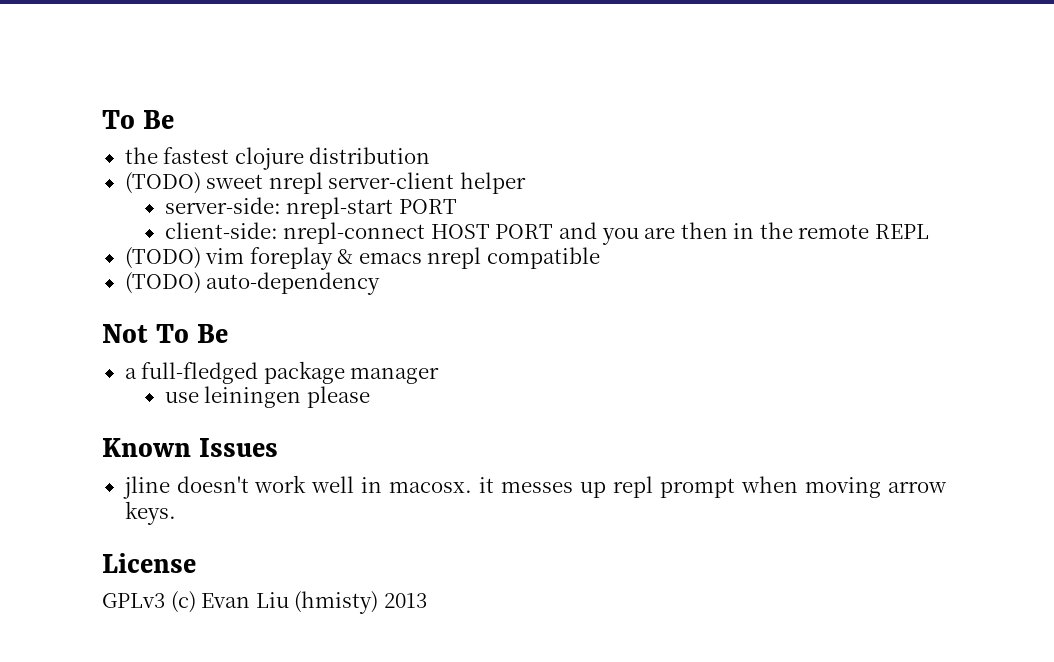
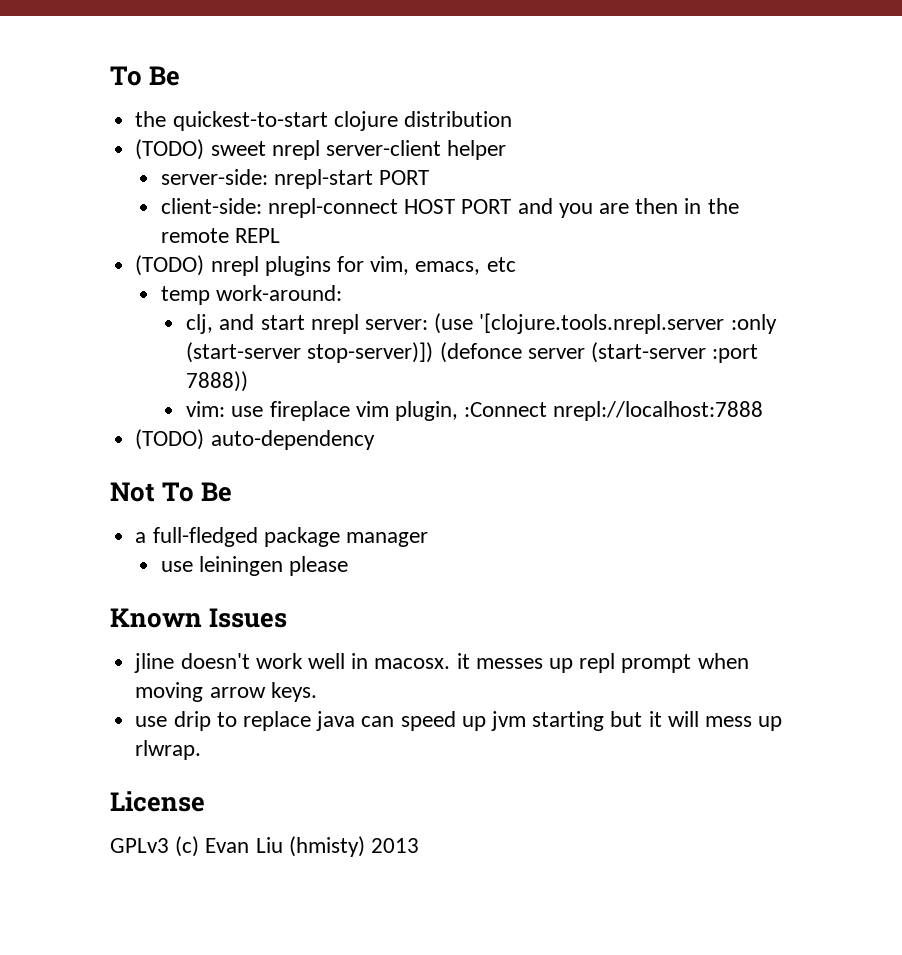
- the fastest clojure distribution
+ the quickest-to-start clojure distribution
- (TODO) vim foreplay & emacs nrepl compatible
+ (TODO) nrepl plugins for vim, emacs, etc
+ temp work-around:
+ clj, and start nrepl server: (use '[clojure.tools.nrepl.server :only (start-server stop-server)]) (defonce server (start-server :port 7888))
+ vim: use fireplace vim plugin, :Connect nrepl://localhost:7888
+ use drip to replace java can speed up jvm starting but it will mess up rlwrap.

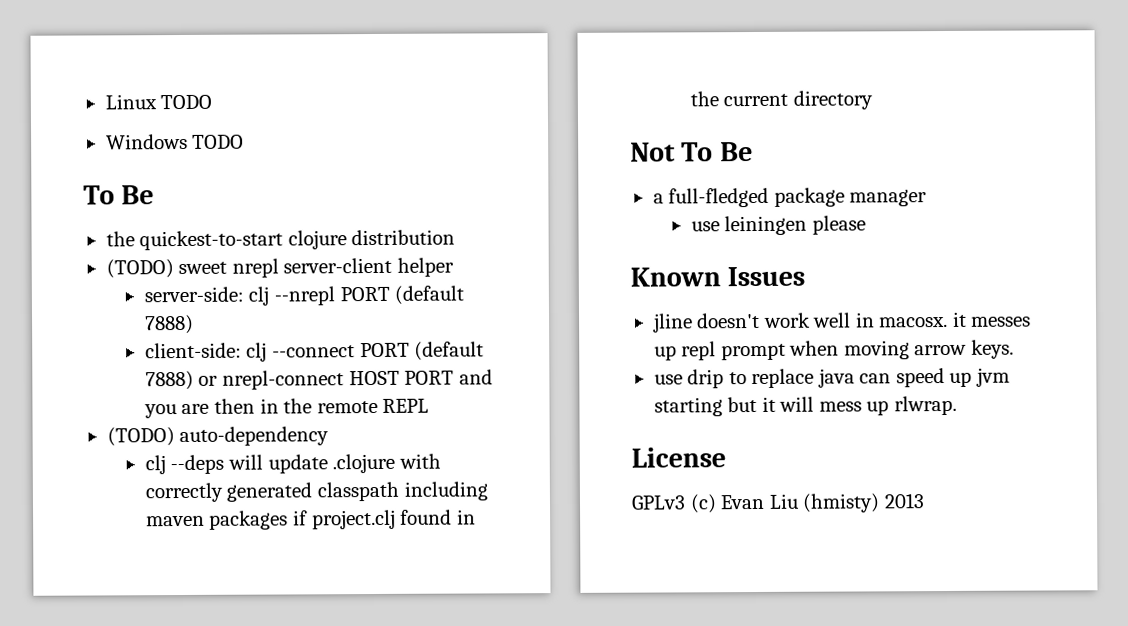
+ Linux TODO
+ Windows TODO
- server-side: nrepl-start PORT
+ server-side: clj --nrepl PORT (default 7888)
- client-side: nrepl-connect HOST PORT and you are then in the remote REPL
+ client-side: clj --connect PORT (default 7888) or nrepl-connect HOST PORT and you are then in the remote REPL
- (TODO) nrepl plugins for vim, emacs, etc
- temp work-around:
- clj, and start nrepl server: (use '[clojure.tools.nrepl.server :only (start-server stop-server)]) (defonce server (start-server :port 7888))
- vim: use fireplace vim plugin, :Connect nrepl://localhost:7888
  (TODO) auto-dependency
+ clj --deps will update .clojure with correctly generated classpath including maven packages if project.clj found in the current directory

